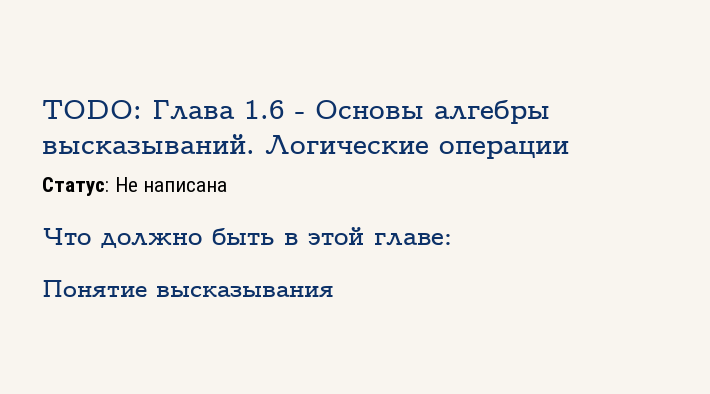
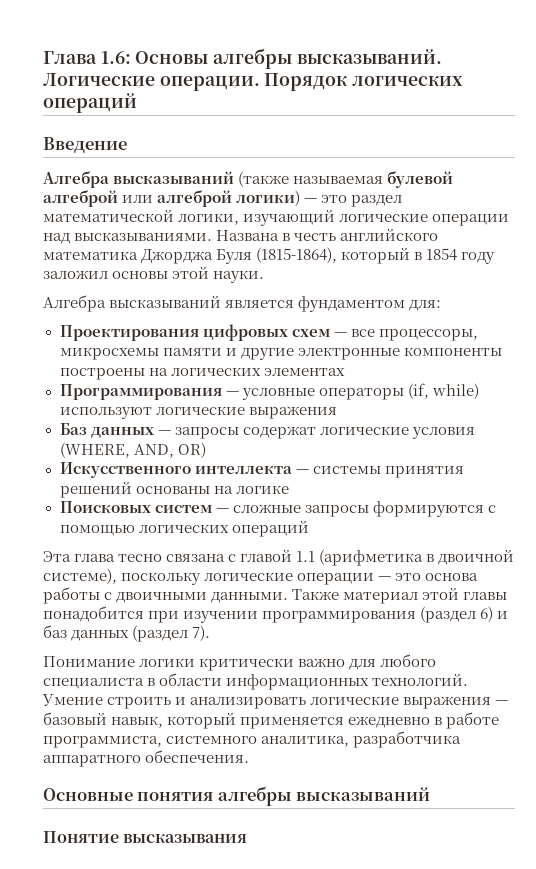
- TODO: Глава 1.6 - Основы алгебры высказываний. Логические операции
- Статус: Не написана
- Что должно быть в этой главе:
+ Глава 1.6: Основы алгебры высказываний. Логические операции. Порядок логических операций
+ Введение
+ Алгебра высказываний (также называемая булевой алгеброй или алгеброй логики) — это раздел математической логики, изучающий логические операции над высказываниями. Названа в честь английского математика Джорджа Буля (1815-1864), который в 1854 году заложил основы этой науки.
+ Алгебра высказываний является фундаментом для:
+ Проектирования цифровых схем — все процессоры, микросхемы памяти и другие электронные компоненты построены на логических элементах
+ Программирования — условные операторы (if, while) используют логические выражения
+ Баз данных — запросы содержат логические условия (WHERE, AND, OR)
+ Искусственного интеллекта — системы принятия решений основаны на логике
+ Поисковых систем — сложные запросы формируются с помощью логических операций
+ Эта глава тесно связана с главой 1.1 (арифметика в двоичной системе), поскольку логические операции — это основа работы с двоичными данными. Также материал этой главы понадобится при изучении программирования (раздел 6) и баз данных (раздел 7).
+ Понимание логики критически важно для любого специалиста в области информационных технологий. Умение строить и анализировать логические выражения — базовый навык, который применяется ежедневно в работе программиста, системного аналитика, разработчика аппаратного обеспечения.
+ Основные понятия алгебры высказываний

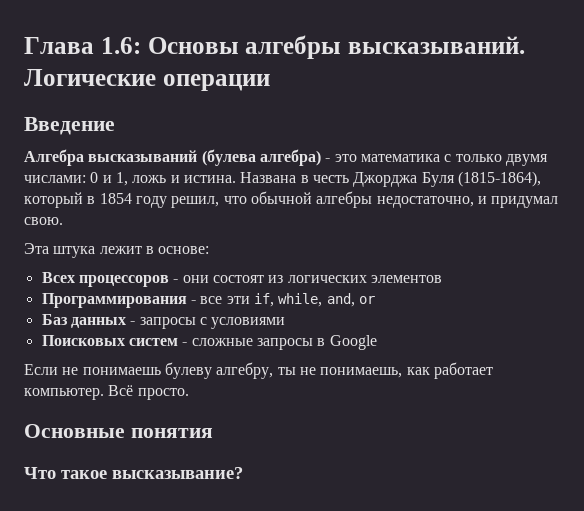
- Логические операции. Порядок логических операций
+ Логические операции
- Алгебра высказываний (также называемая булевой алгеброй или алгеброй логики) — это раздел математической логики, изучающий логические операции над высказываниями.
+ Алгебра высказываний (булева алгебра) - это математика с только двумя числами: 0 и 1, ложь и истина.
- Названа в честь английского математика Джорджа Буля (1815-1864), который в 1854 году заложил основы этой науки.
- Алгебра высказываний является фундаментом для:
- Проектирования цифровых схем — все процессоры, микросхемы памяти и другие электронные компоненты построены на логических элементах
- Программирования — условные операторы (if, while) используют логические выражения
- Баз данных — запросы содержат логические условия (WHERE, AND, OR)
- Искусственного интеллекта — системы принятия решений основаны на логике
+ Названа в честь Джорджа Буля (1815-1864), который в 1854 году решил, что обычной алгебры недостаточно, и придумал свою.
+ Эта штука лежит в основе:
+ Всех процессоров - они состоят из логических элементов
+ Программирования - все эти if, while, and, or
+ Баз данных - запросы с условиями
- Поисковых систем — сложные запросы формируются с помощью логических операций
- Эта глава тесно связана с главой 1.1 (арифметика в двоичной системе), поскольку логические операции — это основа работы с двоичными данными. Также материал этой главы понадобится при изучении программирования (раздел 6) и баз данных (раздел 7).
- Понимание логики критически важно для любого специалиста в области информационных технологий. Умение строить и анализировать логические выражения — базовый навык, который применяется ежедневно в работе программиста, системного аналитика, разработчика аппаратного обеспечения.
- Основные понятия алгебры высказываний
- Понятие высказывания
+ Поисковых систем - сложные запросы в Google
+ Если не понимаешь булеву алгебру, ты не понимаешь, как работает компьютер. Всё просто.
+ Основные понятия
+ Что такое высказывание?

